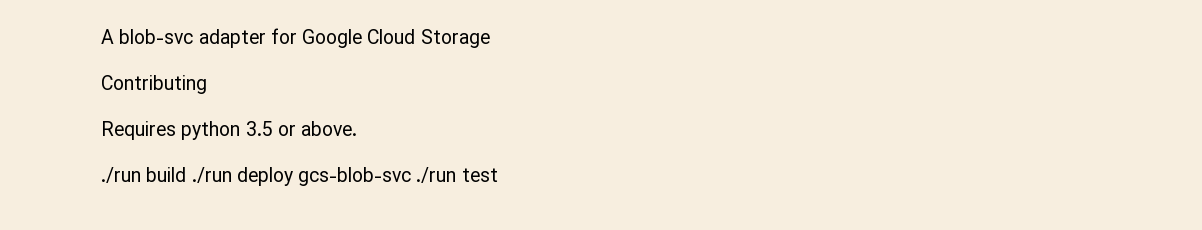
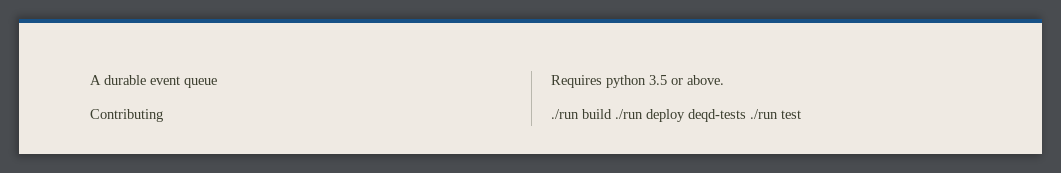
- A blob-svc adapter for Google Cloud Storage
+ A durable event queue
- ./run build ./run deploy gcs-blob-svc ./run test
+ ./run build ./run deploy deqd-tests ./run test

